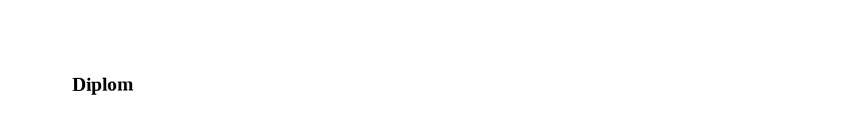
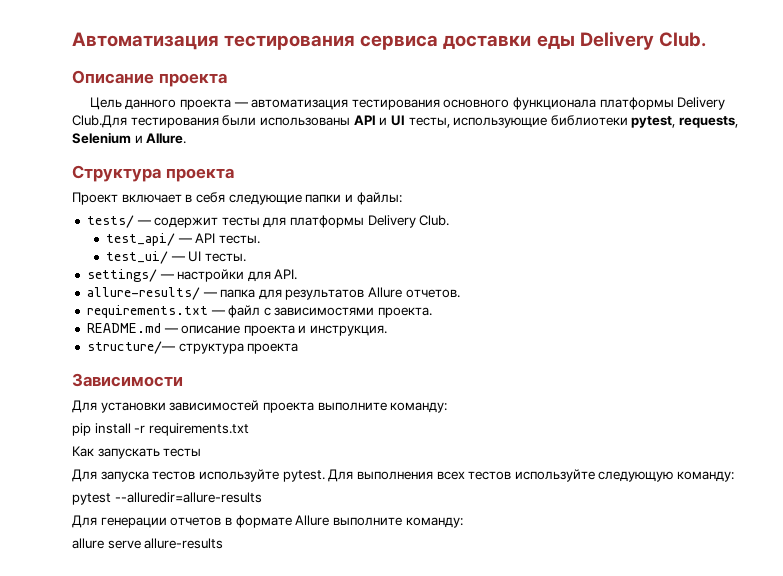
- Diplom
+ Автоматизация тестирования сервиса доставки еды Delivery Club.
+ Описание проекта
+ Цель данного проекта — автоматизация тестирования основного функционала платформы Delivery Club.Для тестирования были использованы API и UI тесты, использующие библиотеки pytest, requests, Selenium и Allure.
+ Структура проекта
+ Проект включает в себя следующие папки и файлы:
+ tests/ — содержит тесты для платформы Delivery Club.
+ test_api/ — API тесты.
+ test_ui/ — UI тесты.
+ settings/ — настройки для API.
+ allure-results/ — папка для результатов Allure отчетов.
+ requirements.txt — файл с зависимостями проекта.
+ README.md — описание проекта и инструкция.
+ structure/— структура проекта
+ Зависимости
+ Для установки зависимостей проекта выполните команду:
+ pip install -r requirements.txt
+ Как запускать тесты
+ Для запуска тестов используйте pytest. Для выполнения всех тестов используйте следующую команду:
+ pytest --alluredir=allure-results
+ Для генерации отчетов в формате Allure выполните команду:
+ allure serve allure-results

